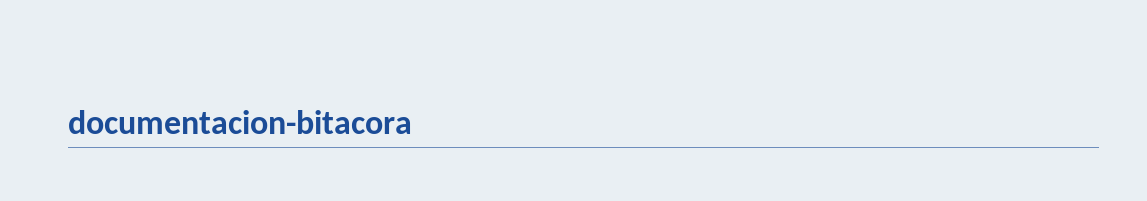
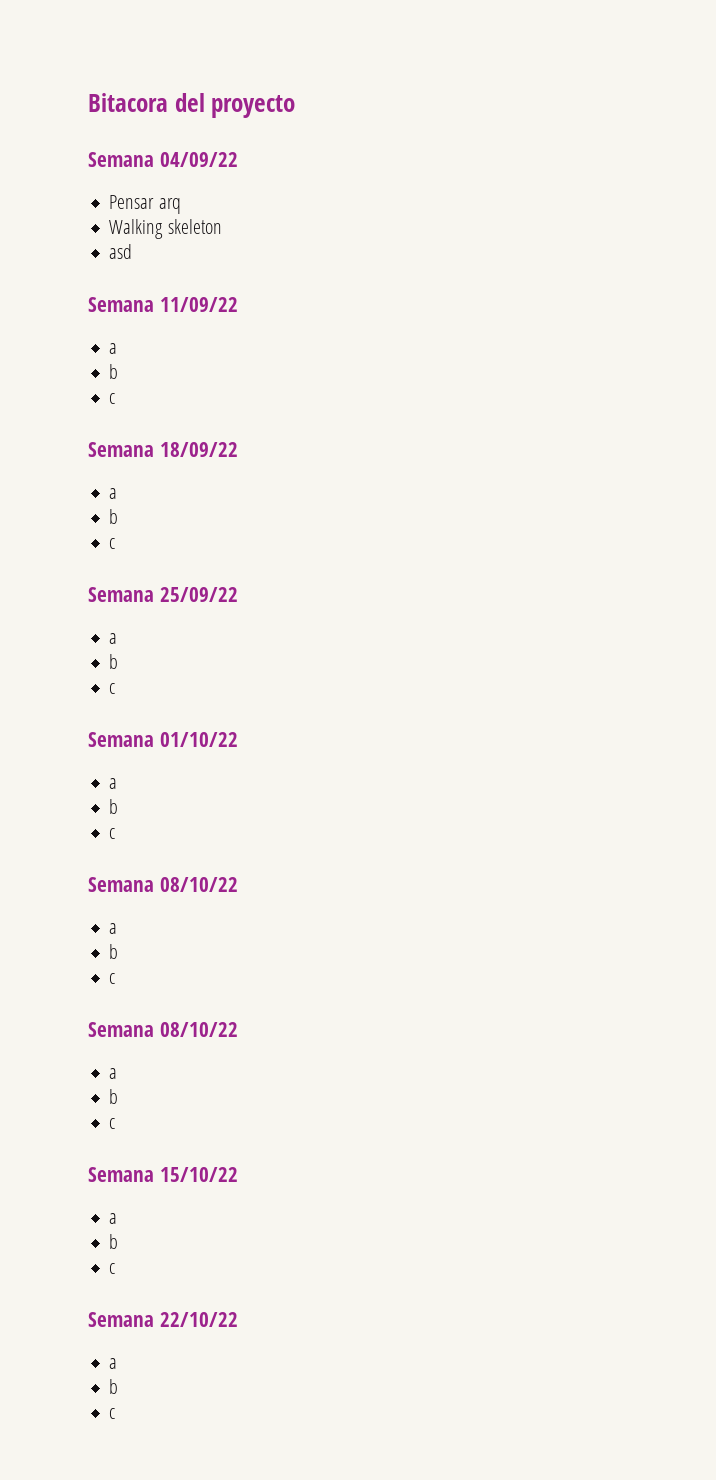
- documentacion-bitacora
+ Bitacora del proyecto
+ Semana 04/09/22
+ Pensar arq
+ Walking skeleton
+ asd
+ Semana 11/09/22
+ a
+ b
+ c
+ Semana 18/09/22
+ a
+ b
+ c
+ Semana 25/09/22
+ a
+ b
+ c
+ Semana 01/10/22
+ a
+ b
+ c
+ Semana 08/10/22
+ a
+ b
+ c
+ Semana 08/10/22
+ a
+ b
+ c
+ Semana 15/10/22
+ a
+ b
+ c
+ Semana 22/10/22
+ a
+ b
+ c

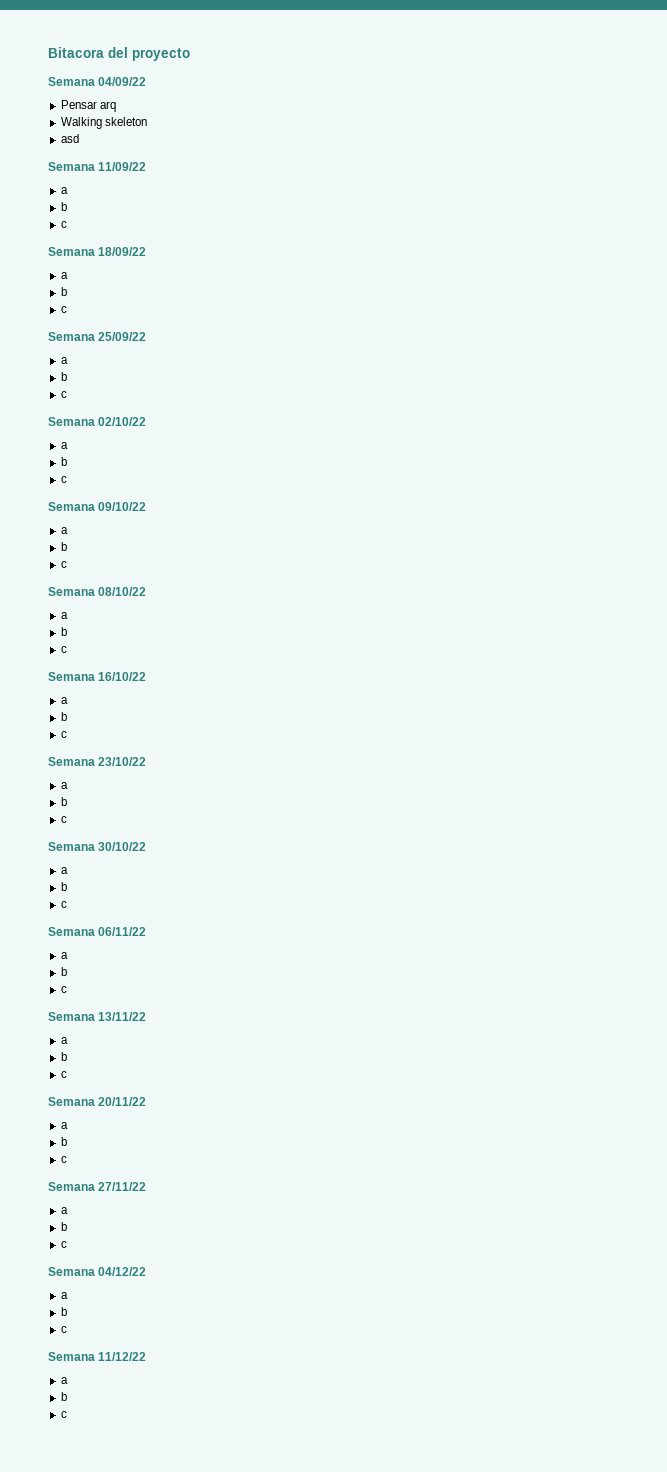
- Semana 01/10/22
+ Semana 02/10/22
+ a
+ b
+ c
+ Semana 09/10/22
  a
  b
  c
  Semana 08/10/22
  a
  b
  c
- Semana 08/10/22
+ Semana 16/10/22
  a
  b
  c
- Semana 15/10/22
+ Semana 23/10/22
  a
  b
  c
- Semana 22/10/22
+ Semana 30/10/22
+ a
+ b
+ c
+ Semana 06/11/22
+ a
+ b
+ c
+ Semana 13/11/22
+ a
+ b
+ c
+ Semana 20/11/22
+ a
+ b
+ c
+ Semana 27/11/22
+ a
+ b
+ c
+ Semana 04/12/22
+ a
+ b
+ c
+ Semana 11/12/22

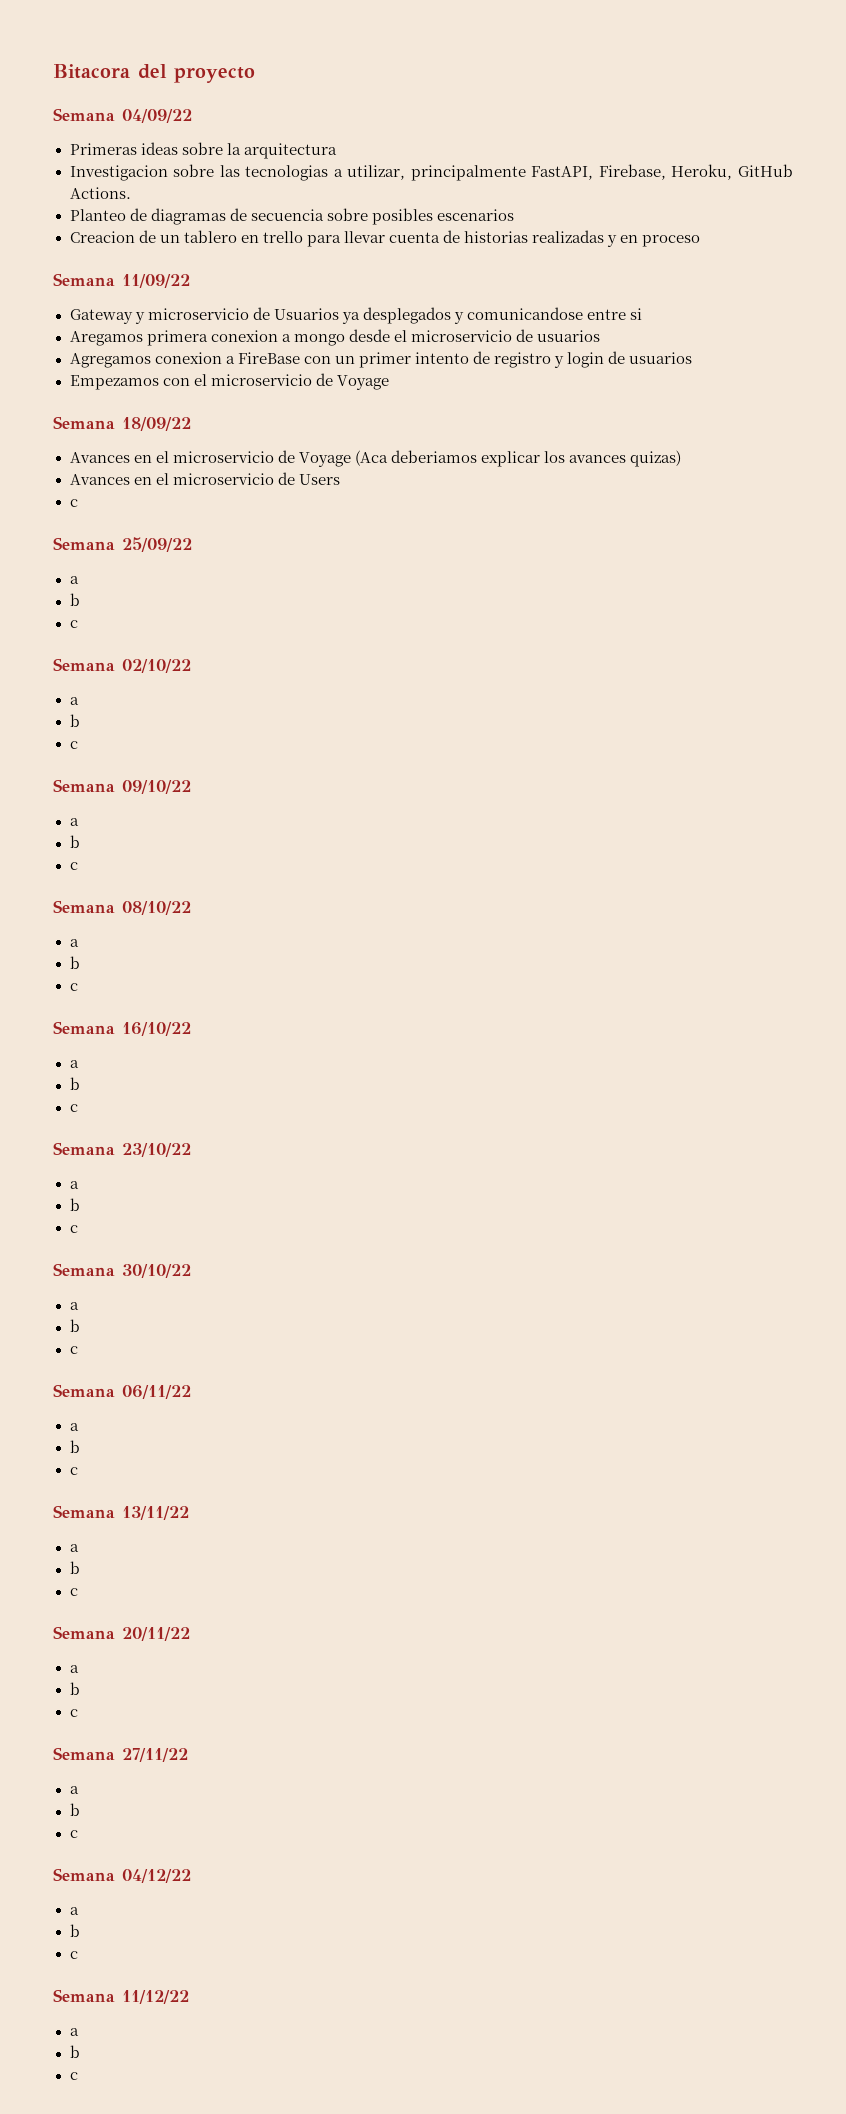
- Pensar arq
- Walking skeleton
- asd
+ Primeras ideas sobre la arquitectura
+ Investigacion sobre las tecnologias a utilizar, principalmente FastAPI, Firebase, Heroku, GitHub Actions.
+ Planteo de diagramas de secuencia sobre posibles escenarios
+ Creacion de un tablero en trello para llevar cuenta de historias realizadas y en proceso
  Semana 11/09/22
- a
- b
- c
+ Gateway y microservicio de Usuarios ya desplegados y comunicandose entre si
+ Aregamos primera conexion a mongo desde el microservicio de usuarios
+ Agregamos conexion a FireBase con un primer intento de registro y login de usuarios
+ Empezamos con el microservicio de Voyage
  Semana 18/09/22
- a
- b
+ Avances en el microservicio de Voyage (Aca deberiamos explicar los avances quizas)
+ Avances en el microservicio de Users

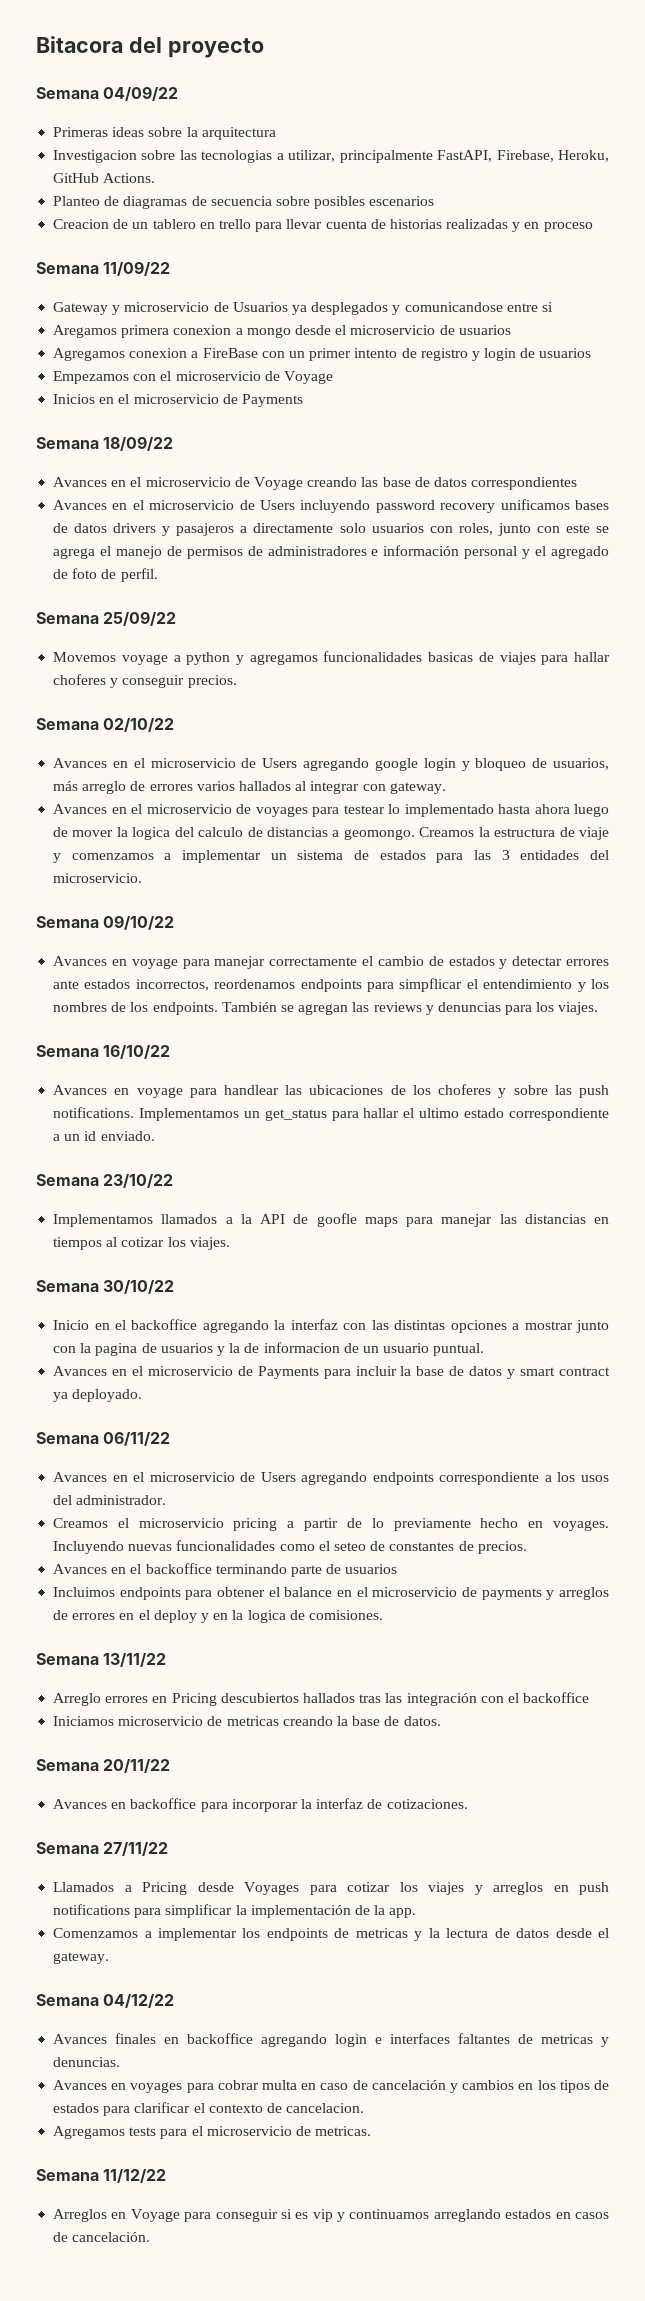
+ Inicios en el microservicio de Payments
- Avances en el microservicio de Voyage (Aca deberiamos explicar los avances quizas)
- Avances en el microservicio de Users
- c
+ Avances en el microservicio de Voyage creando las base de datos correspondientes
+ Avances en el microservicio de Users incluyendo password recovery unificamos bases de datos drivers y pasajeros a directamente solo usuarios con roles, junto con este se agrega el manejo de permisos de administradores e información personal y el agregado de foto de perfil.
  Semana 25/09/22
- a
- b
- c
+ Movemos voyage a python y agregamos funcionalidades basicas de viajes para hallar choferes y conseguir precios.
  Semana 02/10/22
- a
- b
- c
+ Avances en el microservicio de Users agregando google login y bloqueo de usuarios, más arreglo de errores varios hallados al integrar con gateway.
+ Avances en el microservicio de voyages para testear lo implementado hasta ahora luego de mover la logica del calculo de distancias a geomongo. Creamos la estructura de viaje y comenzamos a implementar un sistema de estados para las 3 entidades del microservicio.
  Semana 09/10/22
- a
- b
- c
- Semana 08/10/22
- a
- b
- c
+ Avances en voyage para manejar correctamente el cambio de estados y detectar errores ante estados incorrectos, reordenamos endpoints para simpflicar el entendimiento y los nombres de los endpoints. También se agregan las reviews y denuncias para los viajes.
  Semana 16/10/22
- a
- b
- c
+ Avances en voyage para handlear las ubicaciones de los choferes y sobre las push notifications. Implementamos un get_status para hallar el ultimo estado correspondiente a un id enviado.
  Semana 23/10/22
- a
- b
- c
+ Implementamos llamados a la API de goofle maps para manejar las distancias en tiempos al cotizar los viajes.
  Semana 30/10/22
- a
- b
- c
+ Inicio en el backoffice agregando la interfaz con las distintas opciones a mostrar junto con la pagina de usuarios y la de informacion de un usuario puntual.
+ Avances en el microservicio de Payments para incluir la base de datos y smart contract ya deployado.
  Semana 06/11/22
- a
- b
- c
+ Avances en el microservicio de Users agregando endpoints correspondiente a los usos del administrador.
+ Creamos el microservicio pricing a partir de lo previamente hecho en voyages. Incluyendo nuevas funcionalidades como el seteo de constantes de precios.
+ Avances en el backoffice terminando parte de usuarios
+ Incluimos endpoints para obtener el balance en el microservicio de payments y arreglos de errores en el deploy y en la logica de comisiones.
  Semana 13/11/22
- a
- b
- c
+ Arreglo errores en Pricing descubiertos hallados tras las integración con el backoffice
+ Iniciamos microservicio de metricas creando la base de datos.
  Semana 20/11/22
- a
- b
- c
+ Avances en backoffice para incorporar la interfaz de cotizaciones.
  Semana 27/11/22
- a
- b
- c
+ Llamados a Pricing desde Voyages para cotizar los viajes y arreglos en push notifications para simplificar la implementación de la app.
+ Comenzamos a implementar los endpoints de metricas y la lectura de datos desde el gateway.
  Semana 04/12/22
- a
- b
- c
+ Avances finales en backoffice agregando login e interfaces faltantes de metricas y denuncias.
+ Avances en voyages para cobrar multa en caso de cancelación y cambios en los tipos de estados para clarificar el contexto de cancelacion.
+ Agregamos tests para el microservicio de metricas.
  Semana 11/12/22
- a
- b
- c
+ Arreglos en Voyage para conseguir si es vip y continuamos arreglando estados en casos de cancelación.

